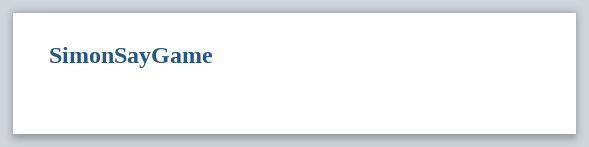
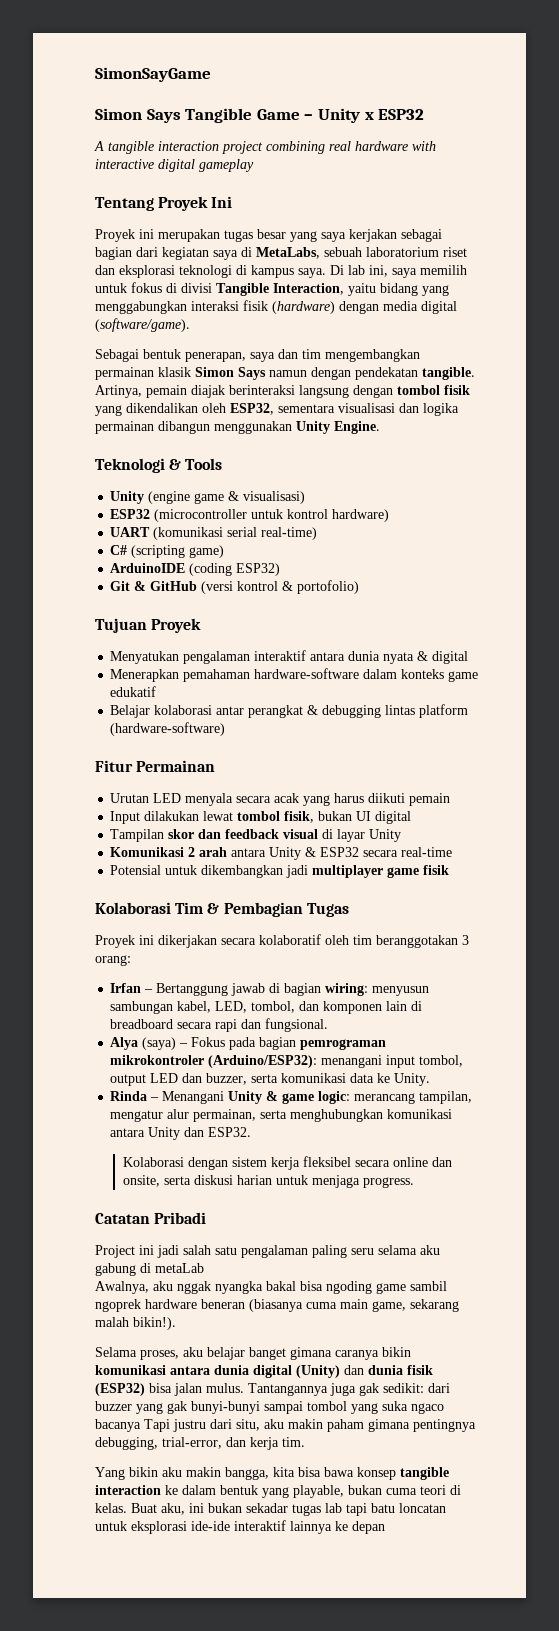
+ Simon Says Tangible Game – Unity x ESP32
+ A tangible interaction project combining real hardware with interactive digital gameplay
+ Tentang Proyek Ini
+ Proyek ini merupakan tugas besar yang saya kerjakan sebagai bagian dari kegiatan saya di MetaLabs, sebuah laboratorium riset dan eksplorasi teknologi di kampus saya. Di lab ini, saya memilih untuk fokus di divisi Tangible Interaction, yaitu bidang yang menggabungkan interaksi fisik (hardware) dengan media digital (software/game).
+ Sebagai bentuk penerapan, saya dan tim mengembangkan permainan klasik Simon Says namun dengan pendekatan tangible. Artinya, pemain diajak berinteraksi langsung dengan tombol fisik yang dikendalikan oleh ESP32, sementara visualisasi dan logika permainan dibangun menggunakan Unity Engine.
+ Teknologi & Tools
+ Unity (engine game & visualisasi)
+ ESP32 (microcontroller untuk kontrol hardware)
+ UART (komunikasi serial real-time)
+ C# (scripting game)
+ ArduinoIDE (coding ESP32)
+ Git & GitHub (versi kontrol & portofolio)
+ Tujuan Proyek
+ Menyatukan pengalaman interaktif antara dunia nyata & digital
+ Menerapkan pemahaman hardware-software dalam konteks game edukatif
+ Belajar kolaborasi antar perangkat & debugging lintas platform (hardware-software)
+ Fitur Permainan
+ Urutan LED menyala secara acak yang harus diikuti pemain
+ Input dilakukan lewat tombol fisik, bukan UI digital
+ Tampilan skor dan feedback visual di layar Unity
+ Komunikasi 2 arah antara Unity & ESP32 secara real-time
+ Potensial untuk dikembangkan jadi multiplayer game fisik
+ Kolaborasi Tim & Pembagian Tugas
+ Proyek ini dikerjakan secara kolaboratif oleh tim beranggotakan 3 orang:
+ Irfan – Bertanggung jawab di bagian wiring: menyusun sambungan kabel, LED, tombol, dan komponen lain di breadboard secara rapi dan fungsional.
+ Alya (saya) – Fokus pada bagian pemrograman mikrokontroler (Arduino/ESP32): menangani input tombol, output LED dan buzzer, serta komunikasi data ke Unity.
+ Rinda – Menangani Unity & game logic: merancang tampilan, mengatur alur permainan, serta menghubungkan komunikasi antara Unity dan ESP32.
+ Kolaborasi dengan sistem kerja fleksibel secara online dan onsite, serta diskusi harian untuk menjaga progress.
+ Catatan Pribadi
+ Project ini jadi salah satu pengalaman paling seru selama aku gabung di metaLab
+ Awalnya, aku nggak nyangka bakal bisa ngoding game sambil ngoprek hardware beneran (biasanya cuma main game, sekarang malah bikin!).
+ Selama proses, aku belajar banget gimana caranya bikin komunikasi antara dunia digital (Unity) dan dunia fisik (ESP32) bisa jalan mulus. Tantangannya juga gak sedikit: dari buzzer yang gak bunyi-bunyi sampai tombol yang suka ngaco bacanya Tapi justru dari situ, aku makin paham gimana pentingnya debugging, trial-error, dan kerja tim.
+ Yang bikin aku makin bangga, kita bisa bawa konsep tangible interaction ke dalam bentuk yang playable, bukan cuma teori di kelas. Buat aku, ini bukan sekadar tugas lab tapi batu loncatan untuk eksplorasi ide-ide interaktif lainnya ke depan

